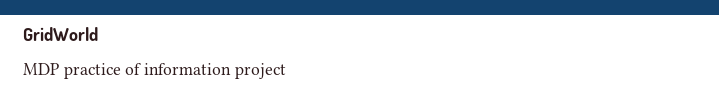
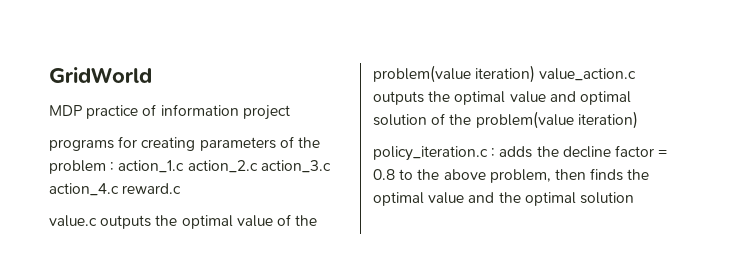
+ programs for creating parameters of the problem : action_1.c action_2.c action_3.c action_4.c reward.c
+ value.c outputs the optimal value of the problem(value iteration) value_action.c outputs the optimal value and optimal solution of the problem(value iteration)
+ policy_iteration.c : adds the decline factor = 0.8 to the above problem, then finds the optimal value and the optimal solution

